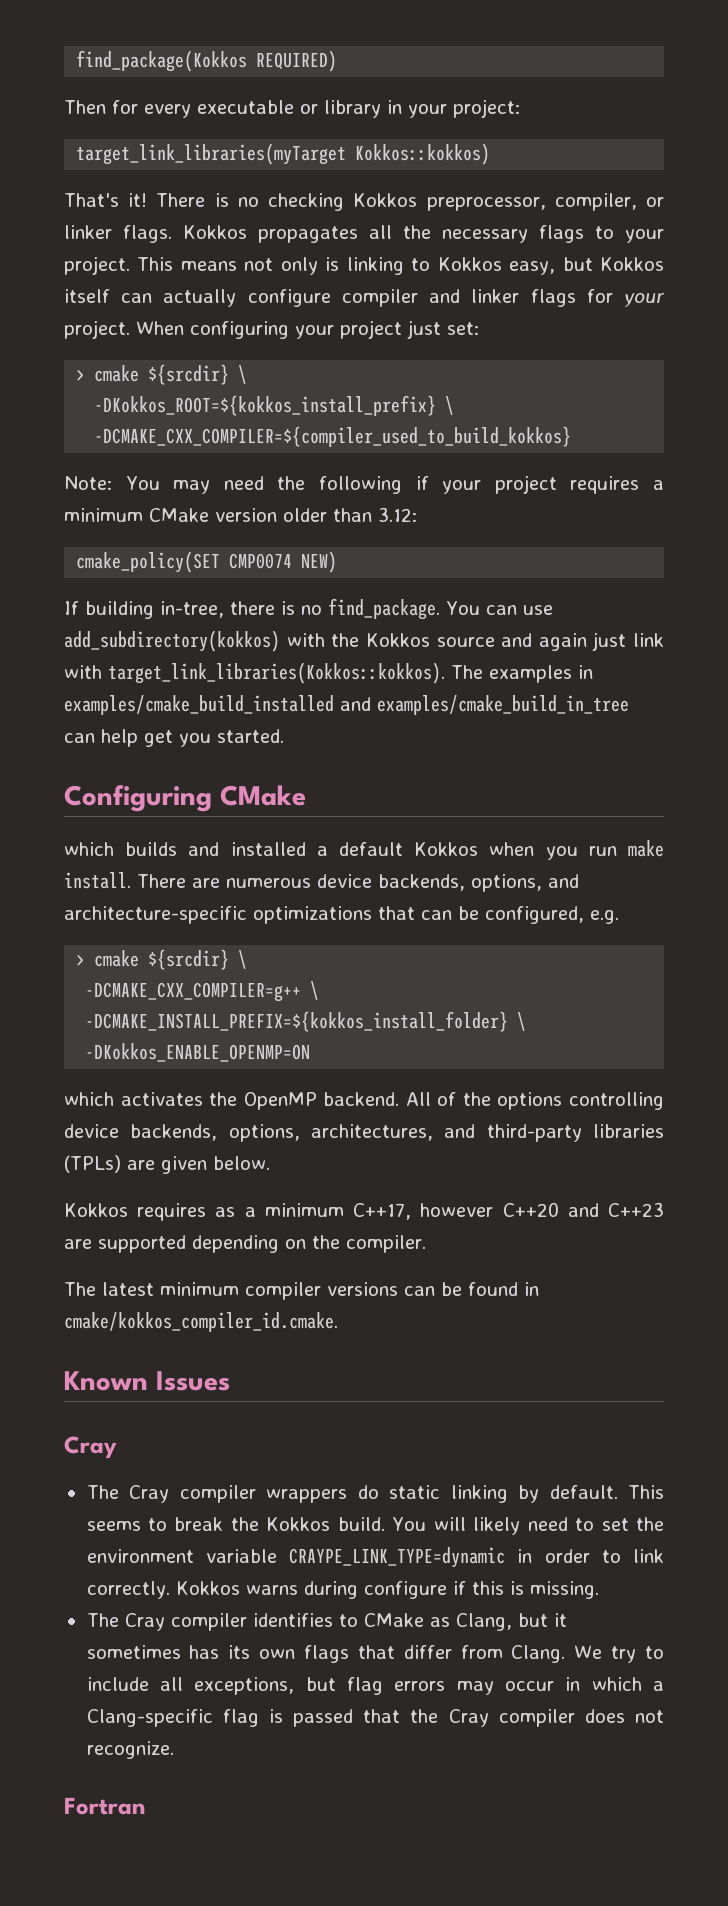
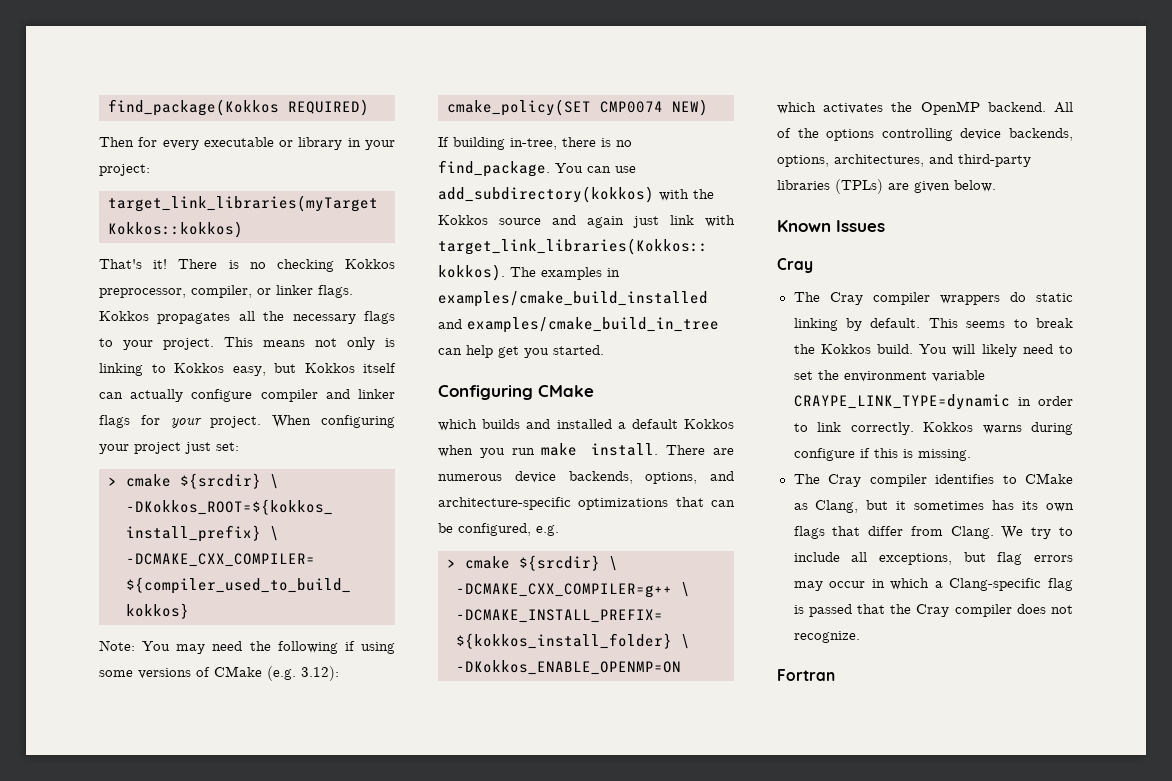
- Note: You may need the following if your project requires a minimum CMake version older than 3.12:
+ Note: You may need the following if using some versions of CMake (e.g. 3.12):
- Kokkos requires as a minimum C++17, however C++20 and C++23 are supported depending on the compiler.
- The latest minimum compiler versions can be found in cmake/kokkos_compiler_id.cmake.

